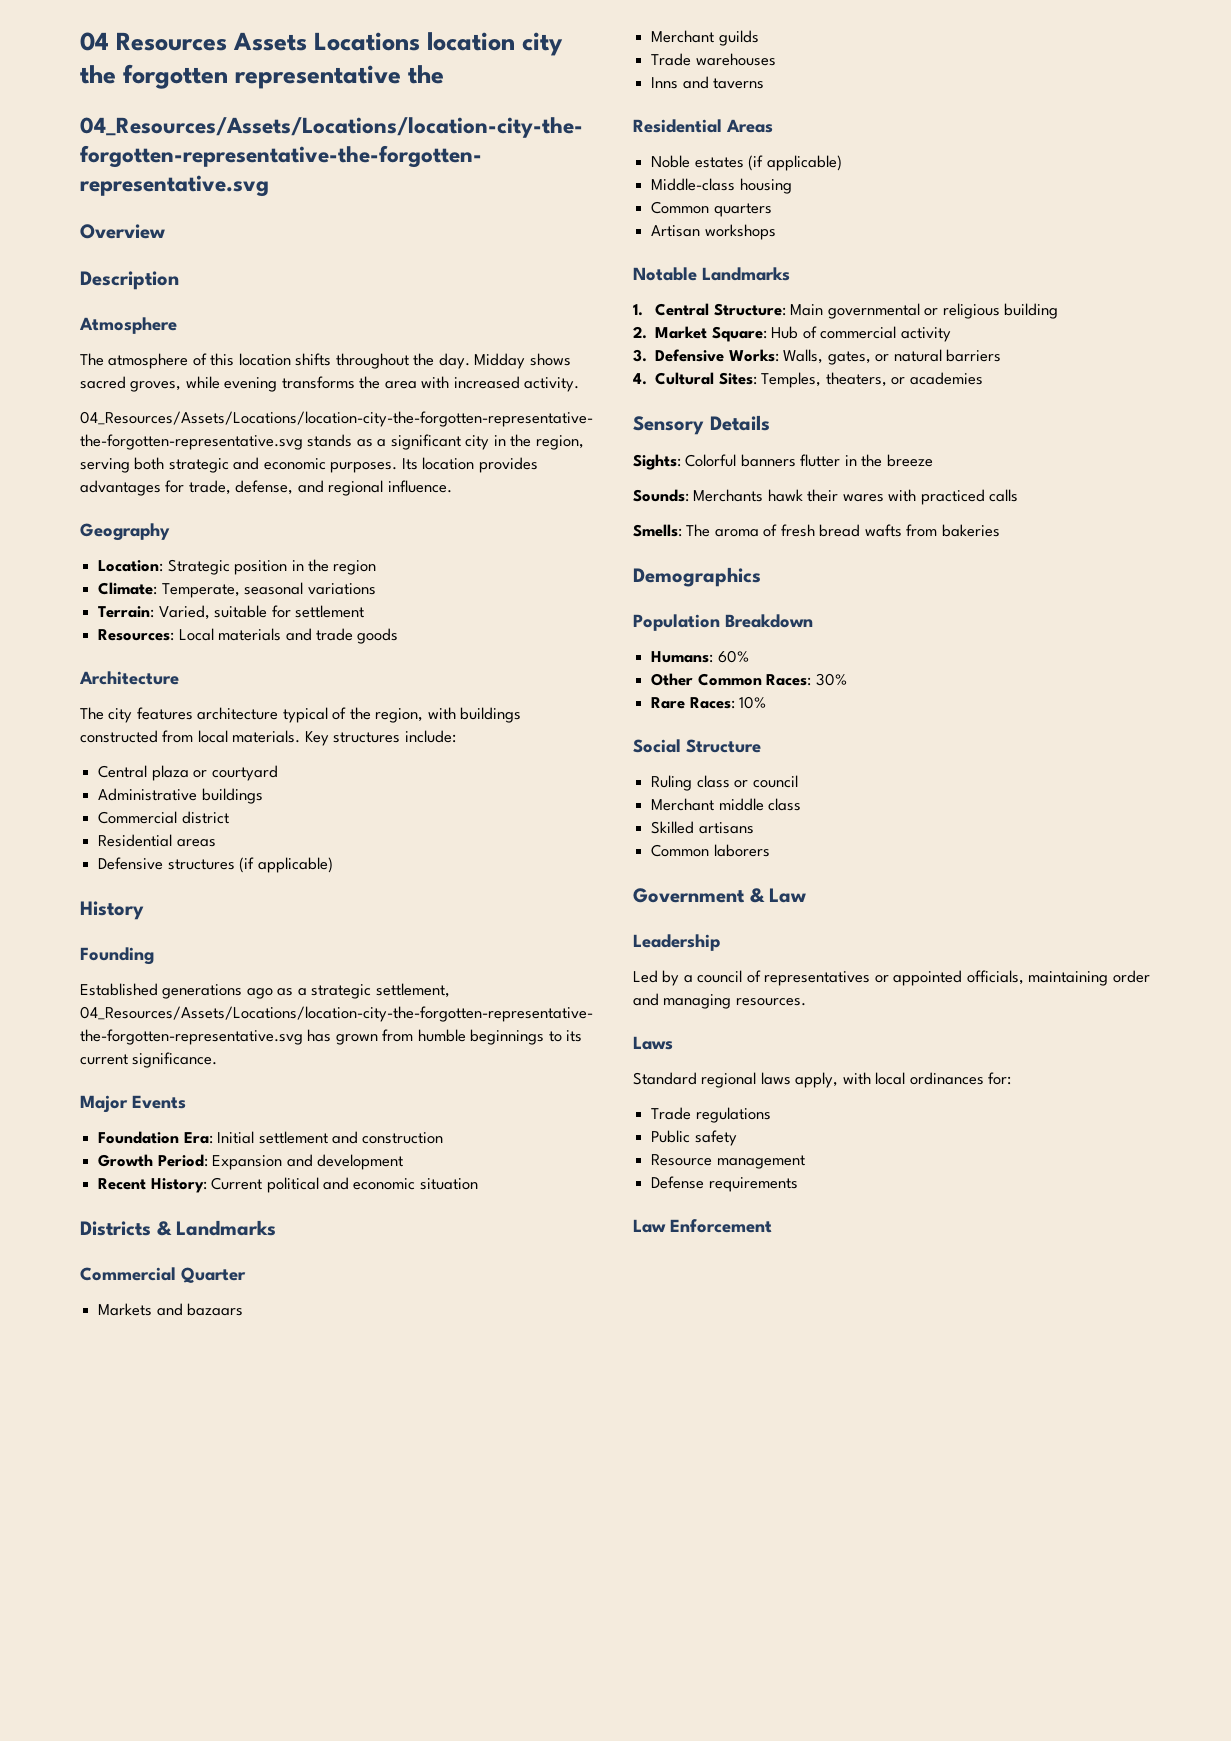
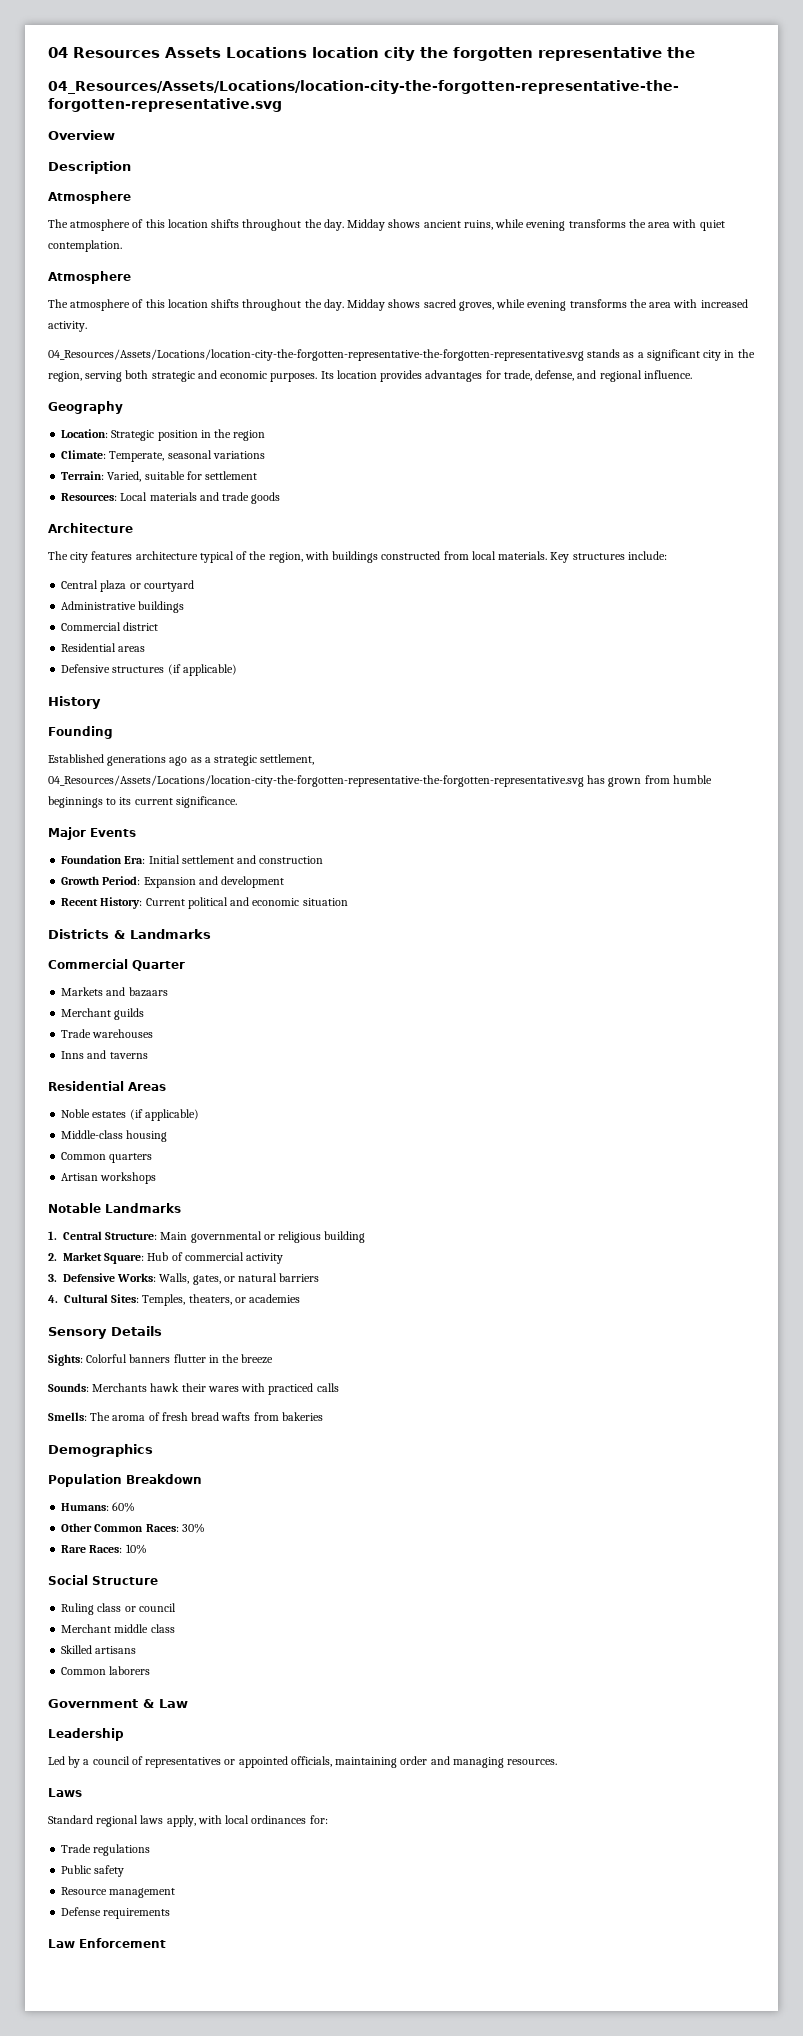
+ The atmosphere of this location shifts throughout the day. Midday shows ancient ruins, while evening transforms the area with quiet contemplation.
+ Atmosphere

